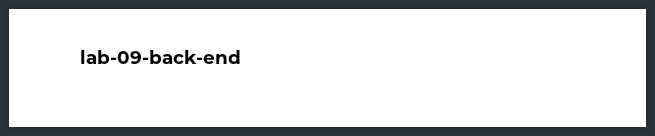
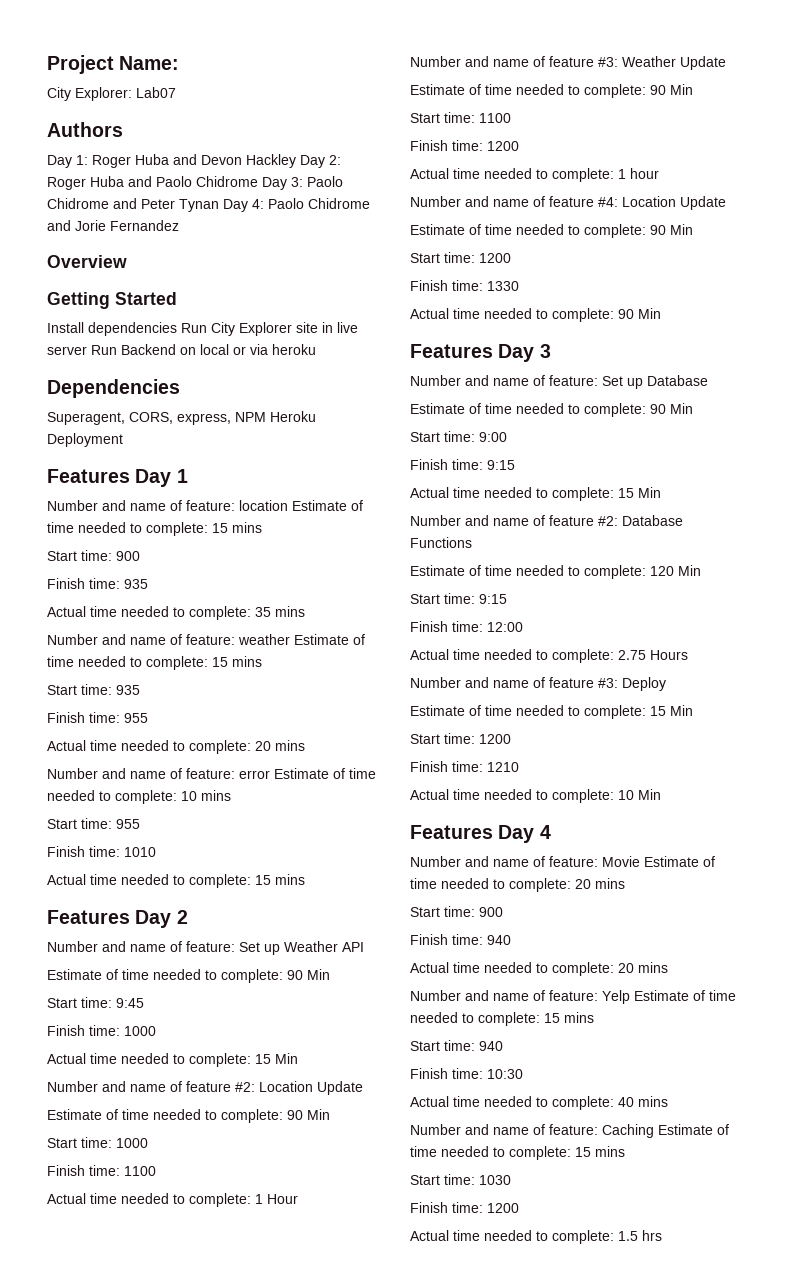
- lab-09-back-end
+ Project Name:
+ City Explorer: Lab07
+ Authors
+ Day 1: Roger Huba and Devon Hackley Day 2: Roger Huba and Paolo Chidrome Day 3: Paolo Chidrome and Peter Tynan Day 4: Paolo Chidrome and Jorie Fernandez
+ Overview
+ Getting Started
+ Install dependencies Run City Explorer site in live server Run Backend on local or via heroku
+ Dependencies
+ Superagent, CORS, express, NPM Heroku Deployment
+ Features Day 1
+ Number and name of feature: location Estimate of time needed to complete: 15 mins
+ Start time: 900
+ Finish time: 935
+ Actual time needed to complete: 35 mins
+ Number and name of feature: weather Estimate of time needed to complete: 15 mins
+ Start time: 935
+ Finish time: 955
+ Actual time needed to complete: 20 mins
+ Number and name of feature: error Estimate of time needed to complete: 10 mins
+ Start time: 955
+ Finish time: 1010
+ Actual time needed to complete: 15 mins
+ Features Day 2
+ Number and name of feature: Set up Weather API
+ Estimate of time needed to complete: 90 Min
+ Start time: 9:45
+ Finish time: 1000
+ Actual time needed to complete: 15 Min
+ Number and name of feature #2: Location Update
+ Estimate of time needed to complete: 90 Min
+ Start time: 1000
+ Finish time: 1100
+ Actual time needed to complete: 1 Hour
+ Number and name of feature #3: Weather Update
+ Estimate of time needed to complete: 90 Min
+ Start time: 1100
+ Finish time: 1200
+ Actual time needed to complete: 1 hour
+ Number and name of feature #4: Location Update
+ Estimate of time needed to complete: 90 Min
+ Start time: 1200
+ Finish time: 1330
+ Actual time needed to complete: 90 Min
+ Features Day 3
+ Number and name of feature: Set up Database
+ Estimate of time needed to complete: 90 Min
+ Start time: 9:00
+ Finish time: 9:15
+ Actual time needed to complete: 15 Min
+ Number and name of feature #2: Database Functions
+ Estimate of time needed to complete: 120 Min
+ Start time: 9:15
+ Finish time: 12:00
+ Actual time needed to complete: 2.75 Hours
+ Number and name of feature #3: Deploy
+ Estimate of time needed to complete: 15 Min
+ Start time: 1200
+ Finish time: 1210
+ Actual time needed to complete: 10 Min
+ Features Day 4
+ Number and name of feature: Movie Estimate of time needed to complete: 20 mins
+ Start time: 900
+ Finish time: 940
+ Actual time needed to complete: 20 mins
+ Number and name of feature: Yelp Estimate of time needed to complete: 15 mins
+ Start time: 940
+ Finish time: 10:30
+ Actual time needed to complete: 40 mins
+ Number and name of feature: Caching Estimate of time needed to complete: 15 mins
+ Start time: 1030
+ Finish time: 1200
+ Actual time needed to complete: 1.5 hrs

